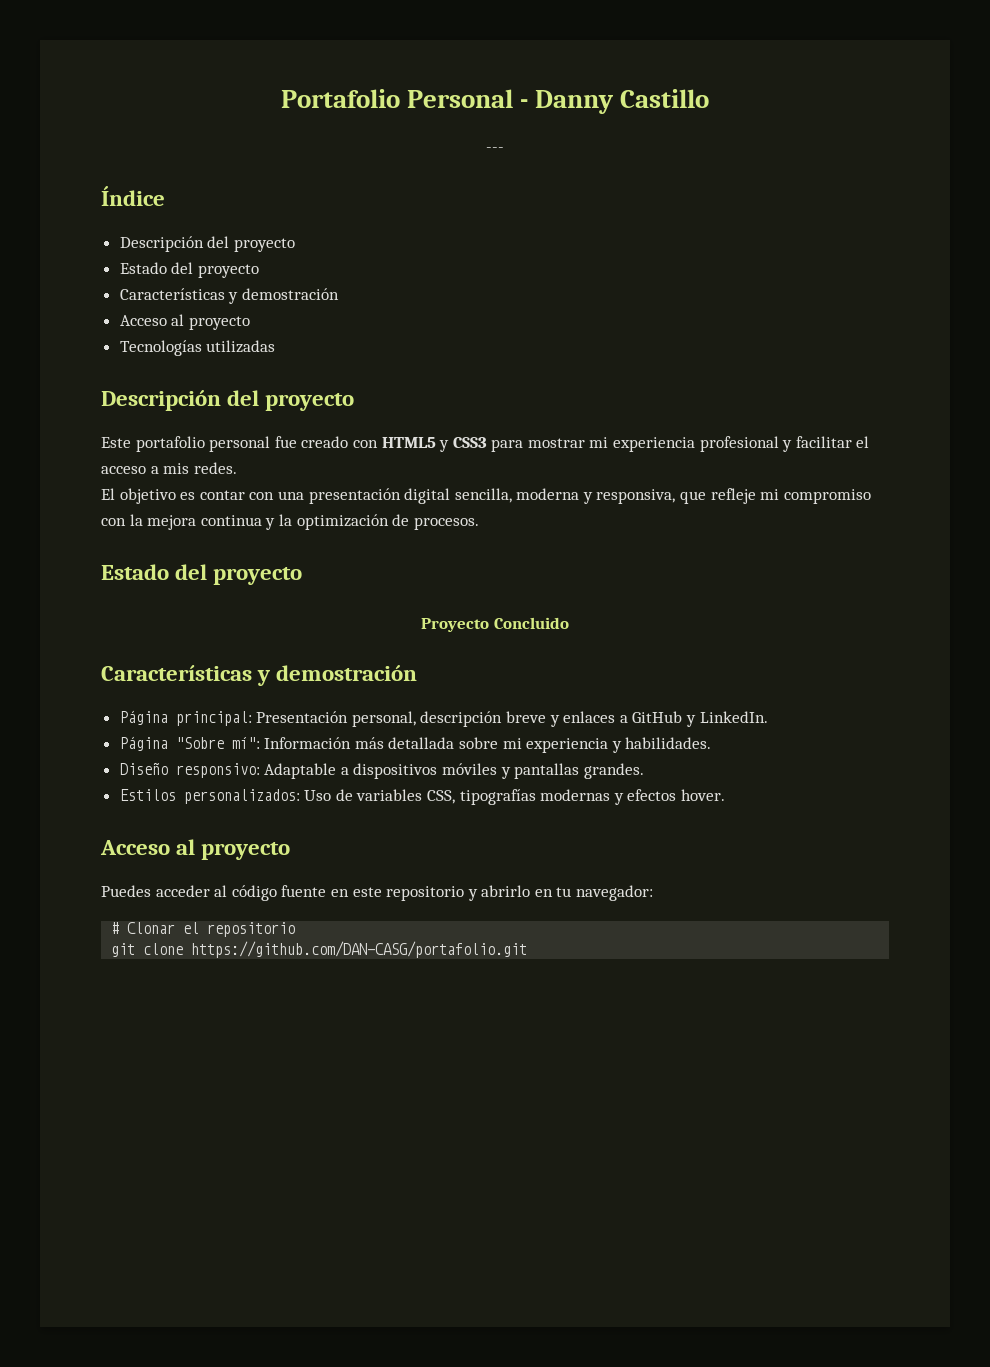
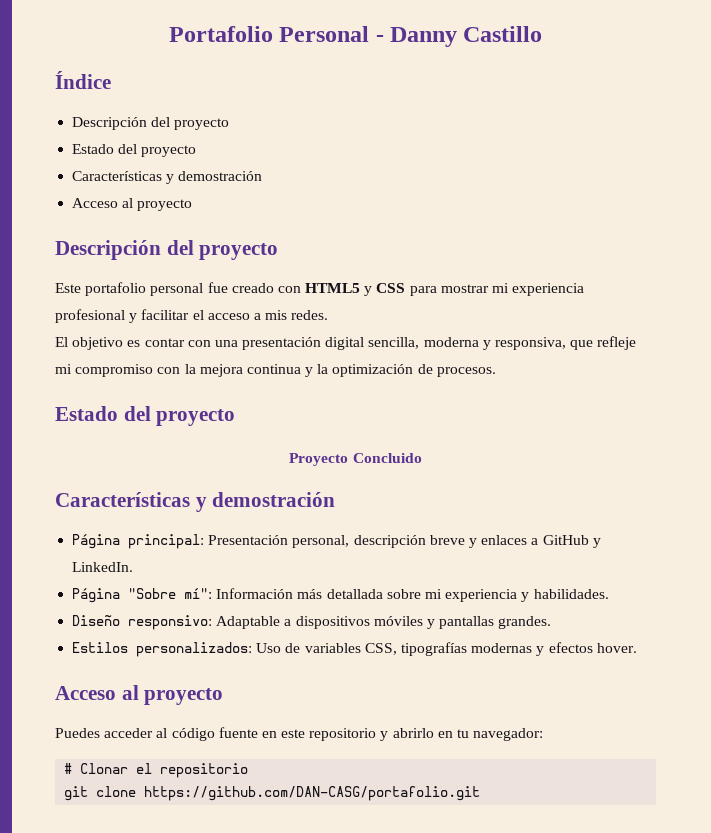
- ---
- Tecnologías utilizadas
- Este portafolio personal fue creado con HTML5 y CSS3 para mostrar mi experiencia profesional y facilitar el acceso a mis redes.
+ Este portafolio personal fue creado con HTML5 y CSS para mostrar mi experiencia profesional y facilitar el acceso a mis redes.

